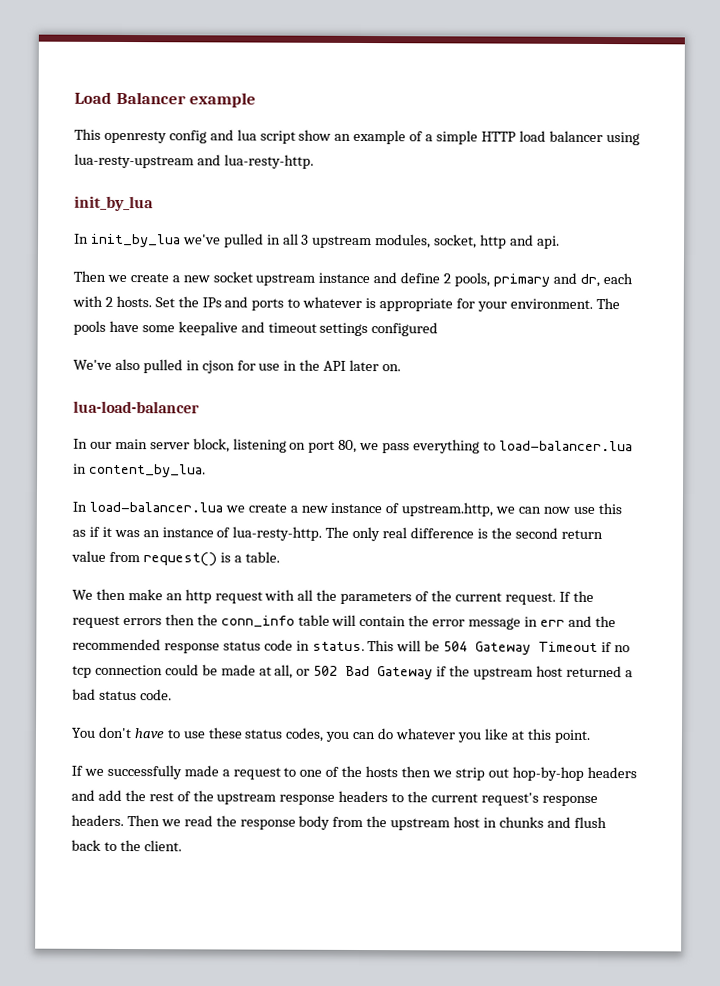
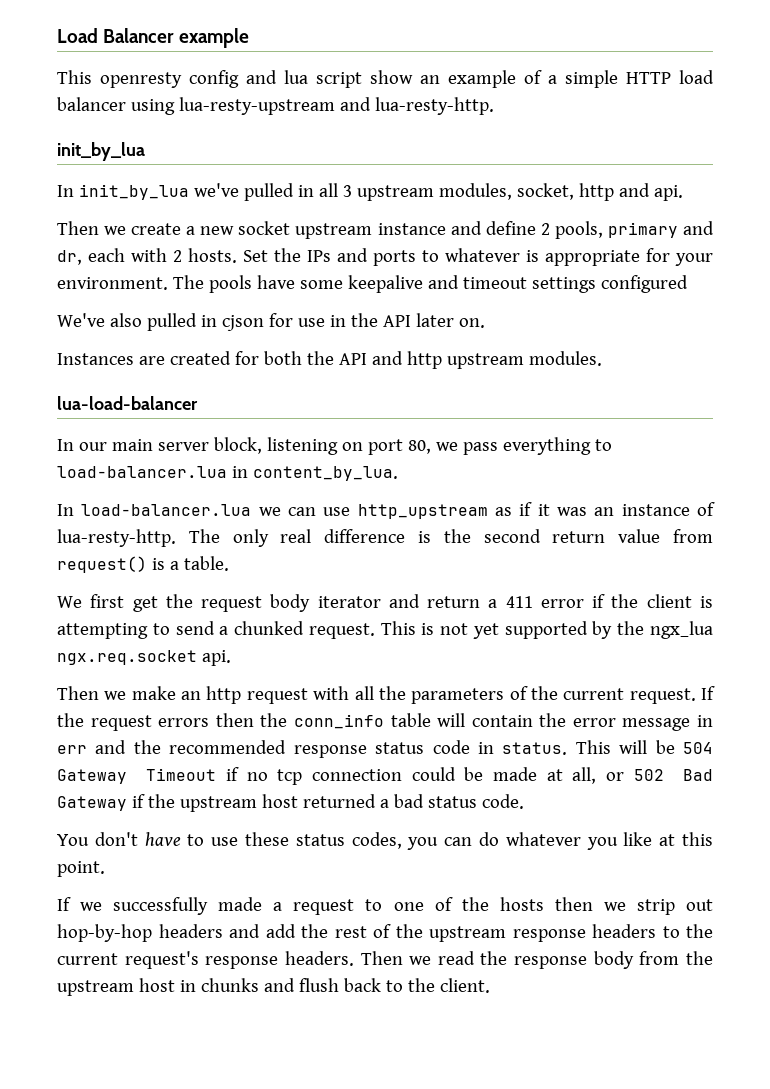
+ Instances are created for both the API and http upstream modules.
- In load-balancer.lua we create a new instance of upstream.http, we can now use this as if it was an instance of lua-resty-http.
+ In load-balancer.lua we can use http_upstream as if it was an instance of lua-resty-http.
- We then make an http request with all the parameters of the current request.
+ We first get the request body iterator and return a 411 error if the client is attempting to send a chunked request. This is not yet supported by the ngx_lua ngx.req.socket api.
+ Then we make an http request with all the parameters of the current request.

